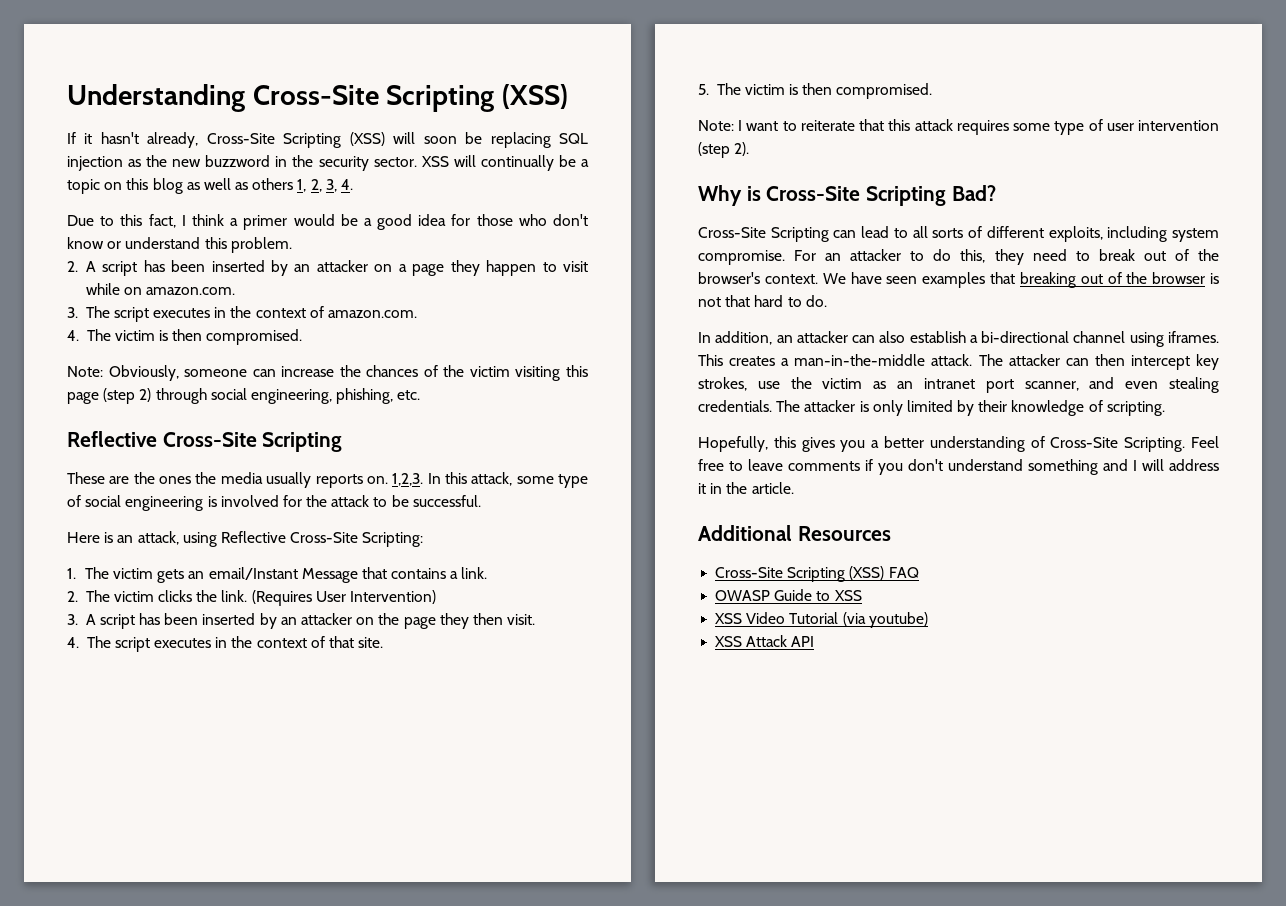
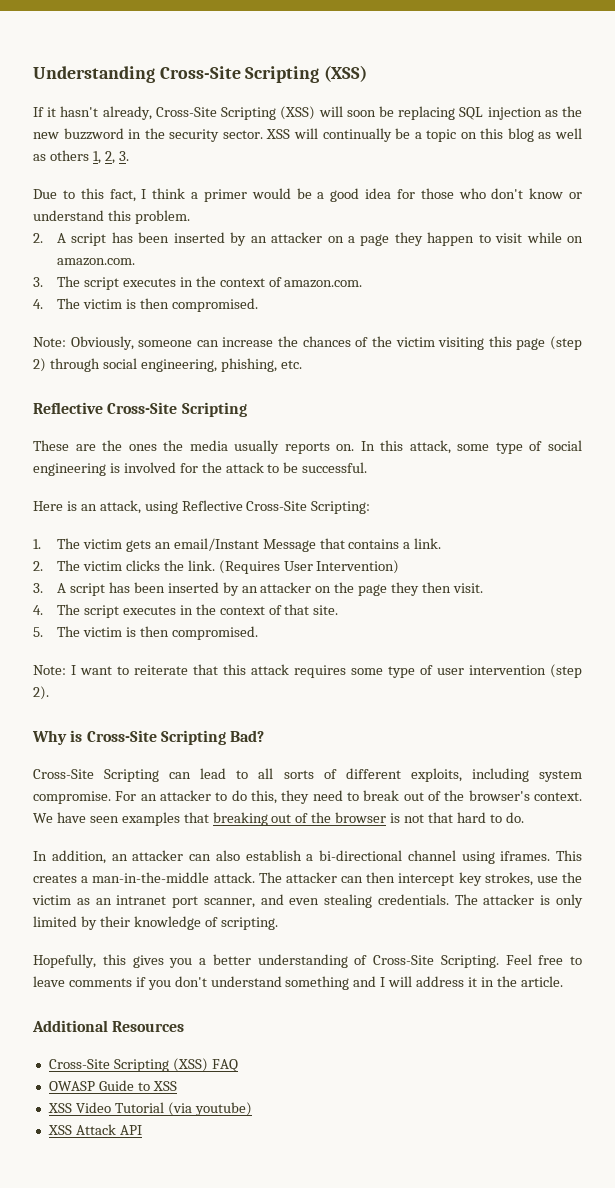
- XSS will continually be a topic on this blog as well as others 1, 2, 3, 4.
+ XSS will continually be a topic on this blog as well as others 1, 2, 3.
- 1,2,3.

